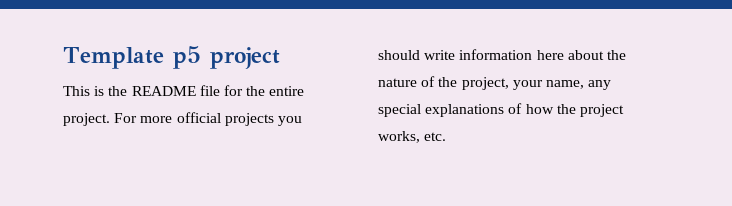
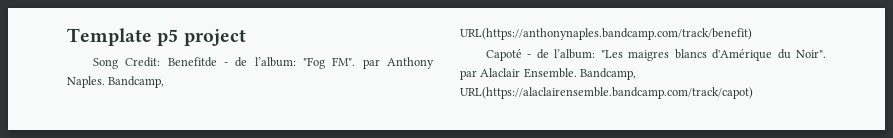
- This is the README file for the entire project. For more official projects you should write information here about the nature of the project, your name, any special explanations of how the project works, etc.
+ Song Credit: Benefitde - de l’album: "Fog FM". par Anthony Naples. Bandcamp, URL(https://anthonynaples.bandcamp.com/track/benefit)
+ Capoté - de l’album: "Les maigres blancs d'Amérique du Noir". par Alaclair Ensemble. Bandcamp, URL(https://alaclairensemble.bandcamp.com/track/capot)

